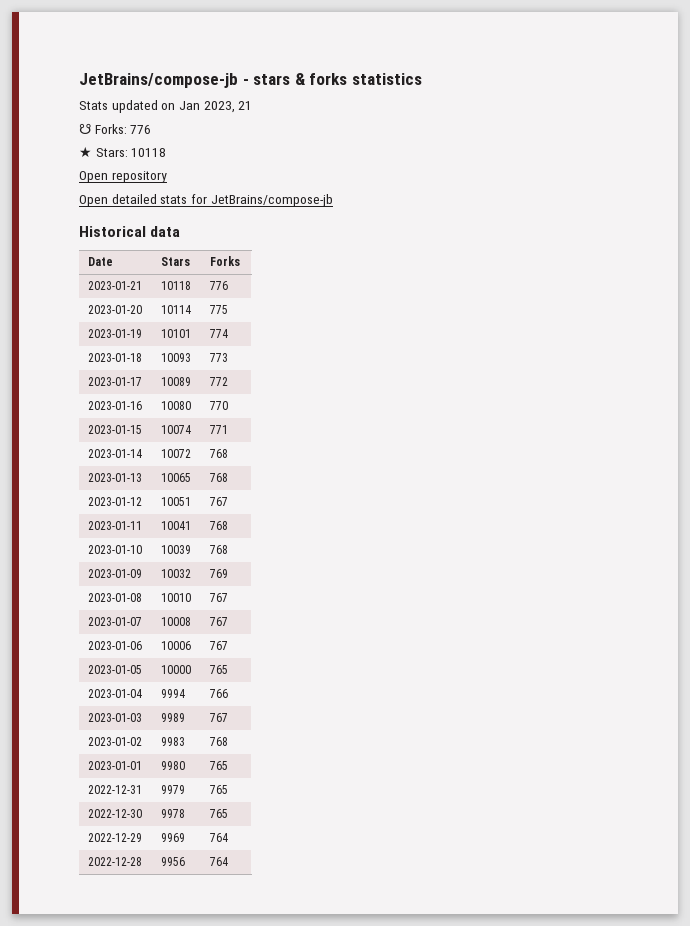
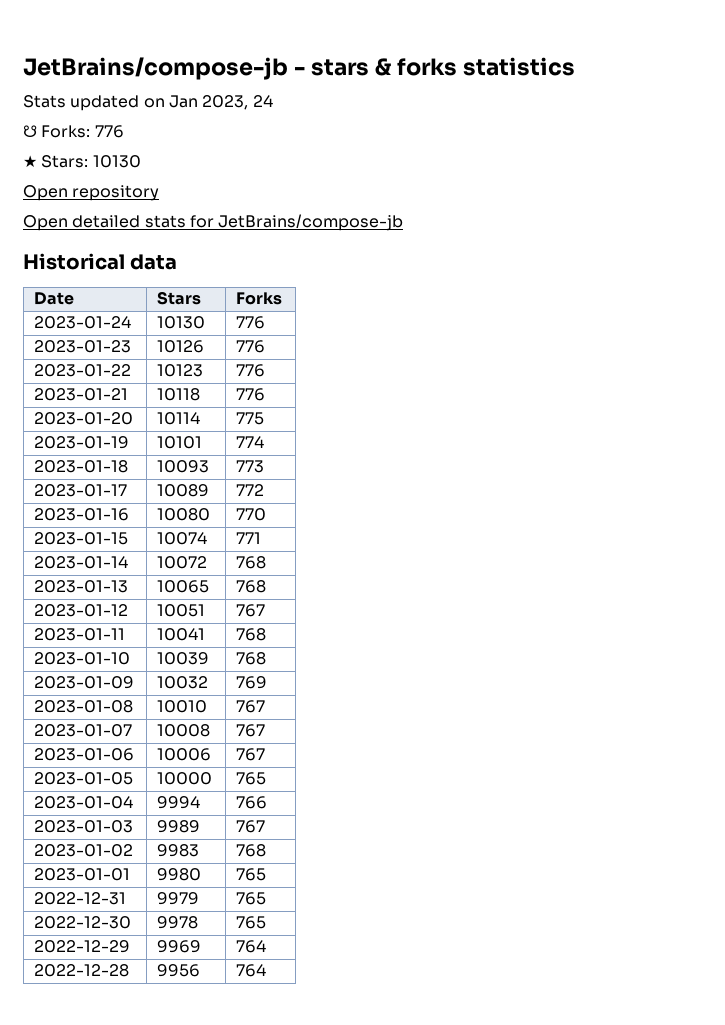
- Stats updated on Jan 2023, 21
+ Stats updated on Jan 2023, 24
- ★ Stars: 10118
+ ★ Stars: 10130
+ 2023-01-24 | 10130 | 776
+ 2023-01-23 | 10126 | 776
+ 2023-01-22 | 10123 | 776

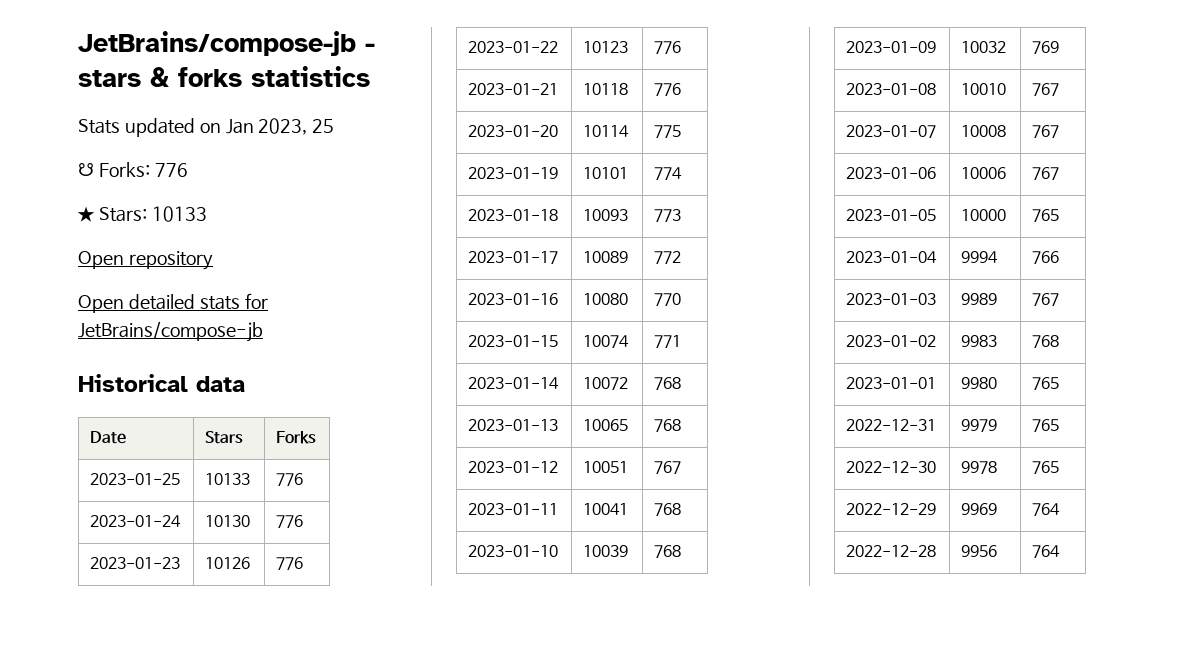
- Stats updated on Jan 2023, 24
+ Stats updated on Jan 2023, 25
- ★ Stars: 10130
+ ★ Stars: 10133
+ 2023-01-25 | 10133 | 776

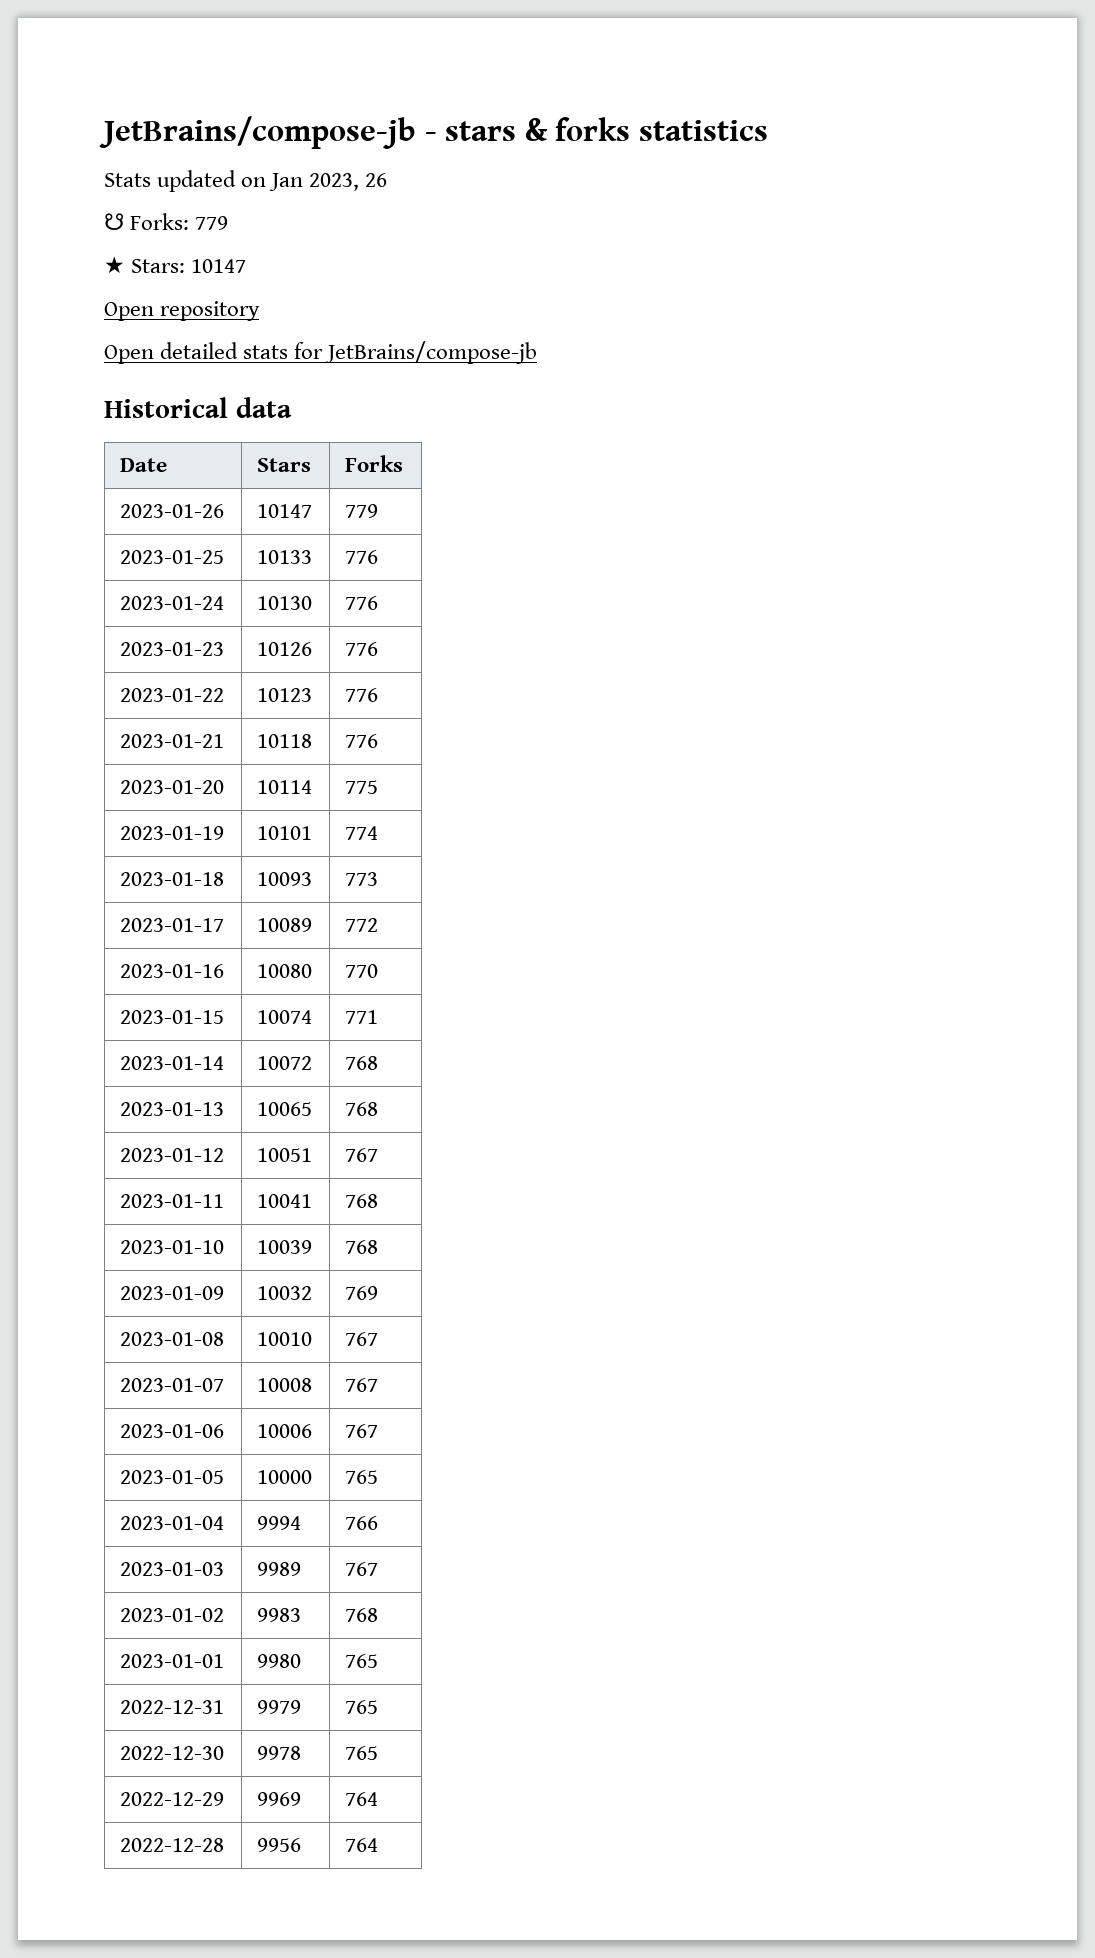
- Stats updated on Jan 2023, 25
+ Stats updated on Jan 2023, 26
- ☋ Forks: 776
+ ☋ Forks: 779
- ★ Stars: 10133
+ ★ Stars: 10147
+ 2023-01-26 | 10147 | 779

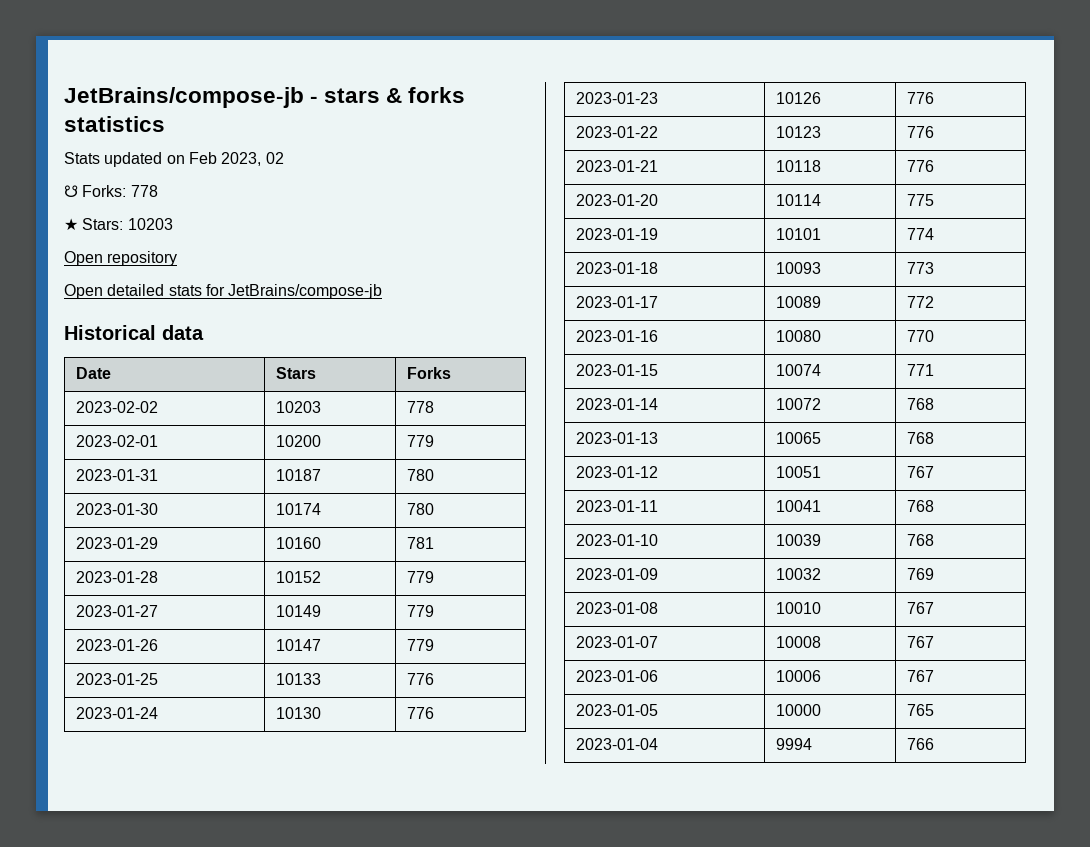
- Stats updated on Jan 2023, 26
+ Stats updated on Feb 2023, 02
- ☋ Forks: 779
+ ☋ Forks: 778
- ★ Stars: 10147
+ ★ Stars: 10203
+ 2023-02-02 | 10203 | 778
+ 2023-02-01 | 10200 | 779
+ 2023-01-31 | 10187 | 780
+ 2023-01-30 | 10174 | 780
+ 2023-01-29 | 10160 | 781
+ 2023-01-28 | 10152 | 779
+ 2023-01-27 | 10149 | 779
- 2023-01-03 | 9989 | 767
- 2023-01-02 | 9983 | 768
- 2023-01-01 | 9980 | 765
- 2022-12-31 | 9979 | 765
- 2022-12-30 | 9978 | 765
- 2022-12-29 | 9969 | 764
- 2022-12-28 | 9956 | 764

